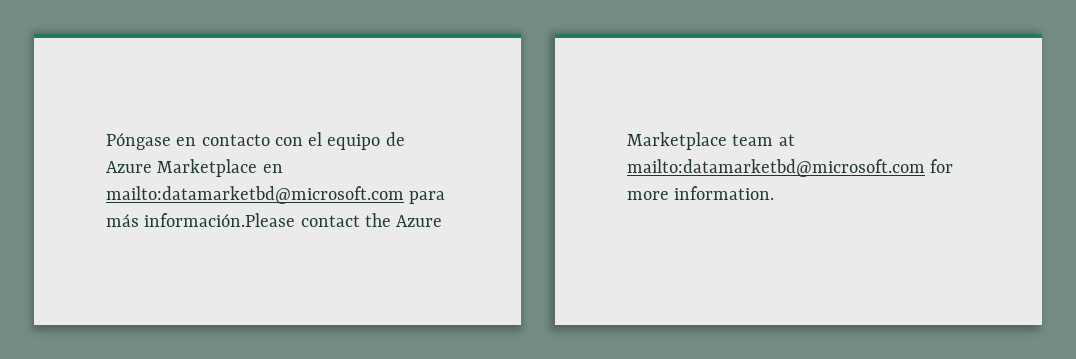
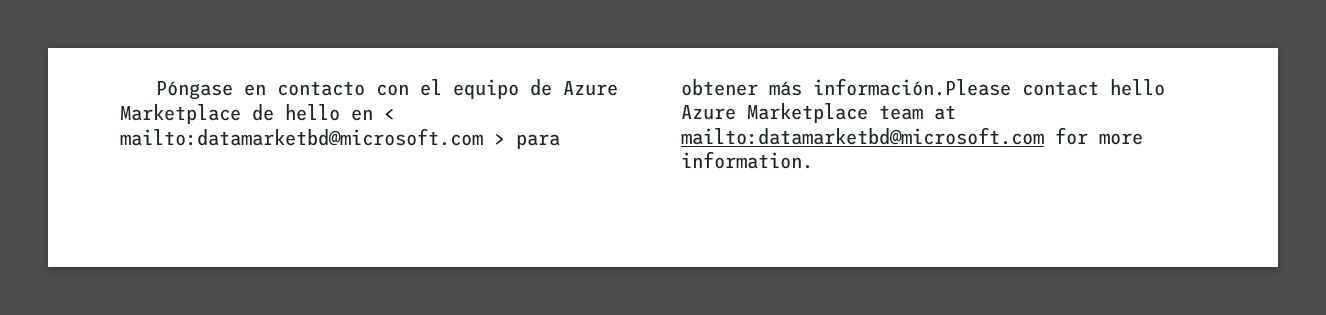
- Póngase en contacto con el equipo de Azure Marketplace en mailto:datamarketbd@microsoft.com para más información.Please contact the Azure Marketplace team at mailto:datamarketbd@microsoft.com for more information.
+ Póngase en contacto con el equipo de Azure Marketplace de hello en < mailto:datamarketbd@microsoft.com > para obtener más información.Please contact hello Azure Marketplace team at mailto:datamarketbd@microsoft.com for more information.

